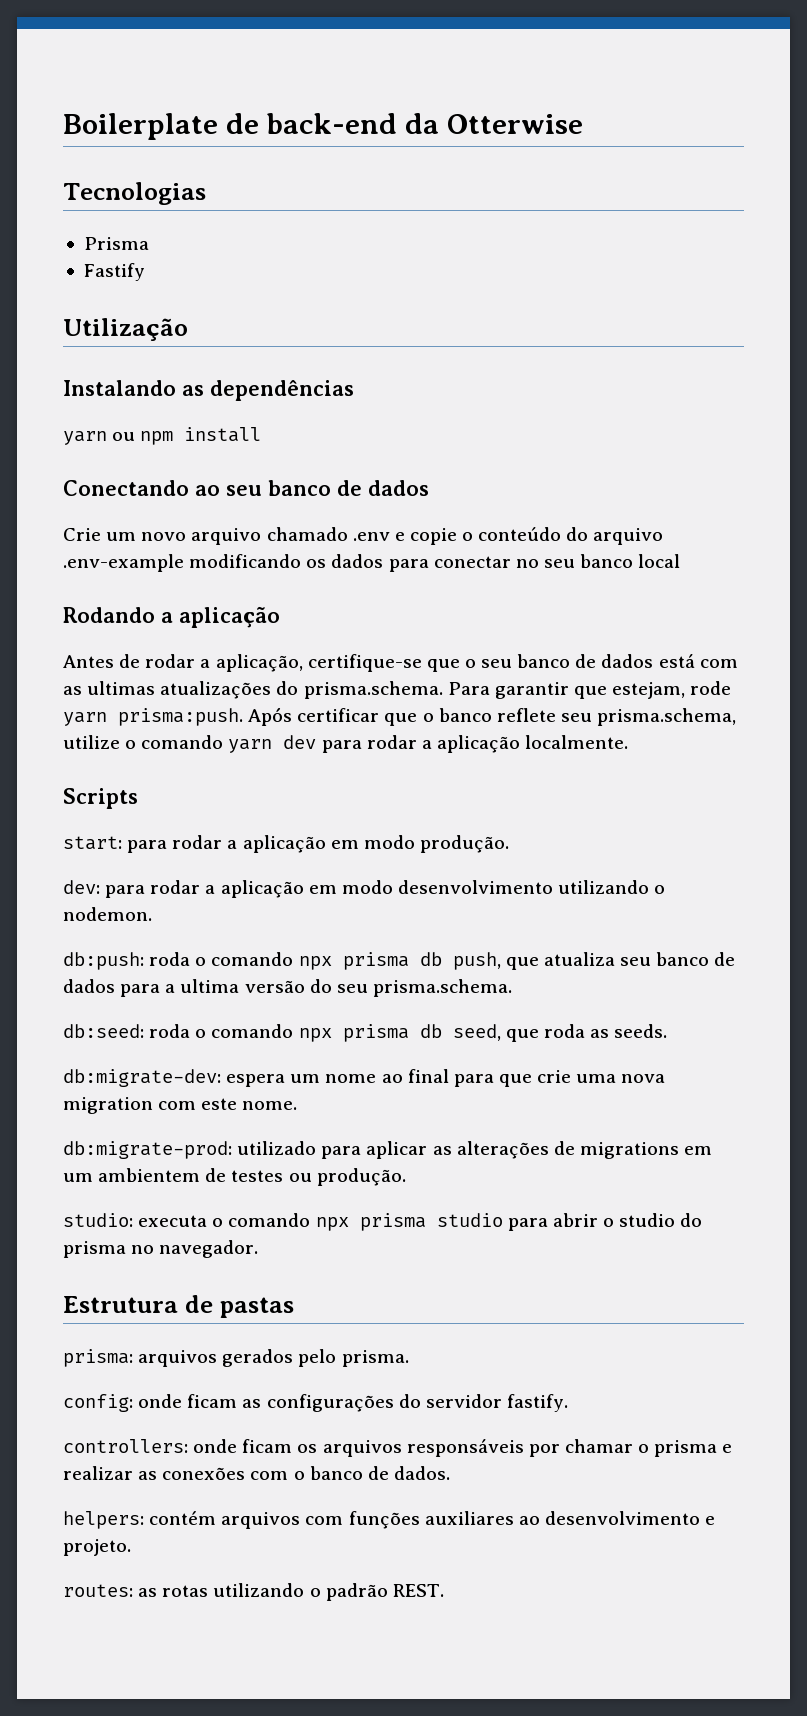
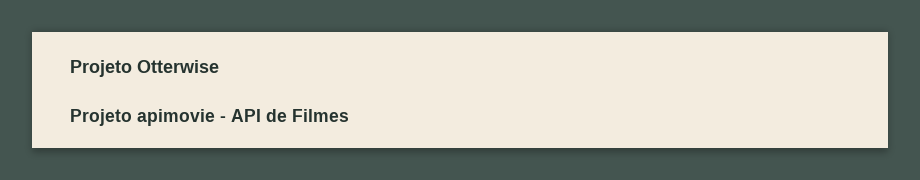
- Boilerplate de back-end da Otterwise
- Tecnologias
- Prisma
- Fastify
- Utilização
- Instalando as dependências
- yarn ou npm install
- Conectando ao seu banco de dados
- Crie um novo arquivo chamado .env e copie o conteúdo do arquivo .env-example modificando os dados para conectar no seu banco local
- Rodando a aplicação
- Antes de rodar a aplicação, certifique-se que o seu banco de dados está com as ultimas atualizações do prisma.schema. Para garantir que estejam, rode yarn prisma:push. Após certificar que o banco reflete seu prisma.schema, utilize o comando yarn dev para rodar a aplicação localmente.
- Scripts
- start: para rodar a aplicação em modo produção.
- dev: para rodar a aplicação em modo desenvolvimento utilizando o nodemon.
- db:push: roda o comando npx prisma db push, que atualiza seu banco de dados para a ultima versão do seu prisma.schema.
- db:seed: roda o comando npx prisma db seed, que roda as seeds.
- db:migrate-dev: espera um nome ao final para que crie uma nova migration com este nome.
- db:migrate-prod: utilizado para aplicar as alterações de migrations em um ambientem de testes ou produção.
- studio: executa o comando npx prisma studio para abrir o studio do prisma no navegador.
- Estrutura de pastas
- prisma: arquivos gerados pelo prisma.
- config: onde ficam as configurações do servidor fastify.
- controllers: onde ficam os arquivos responsáveis por chamar o prisma e realizar as conexões com o banco de dados.
- helpers: contém arquivos com funções auxiliares ao desenvolvimento e projeto.
- routes: as rotas utilizando o padrão REST.
+ Projeto Otterwise
+ Projeto apimovie - API de Filmes

